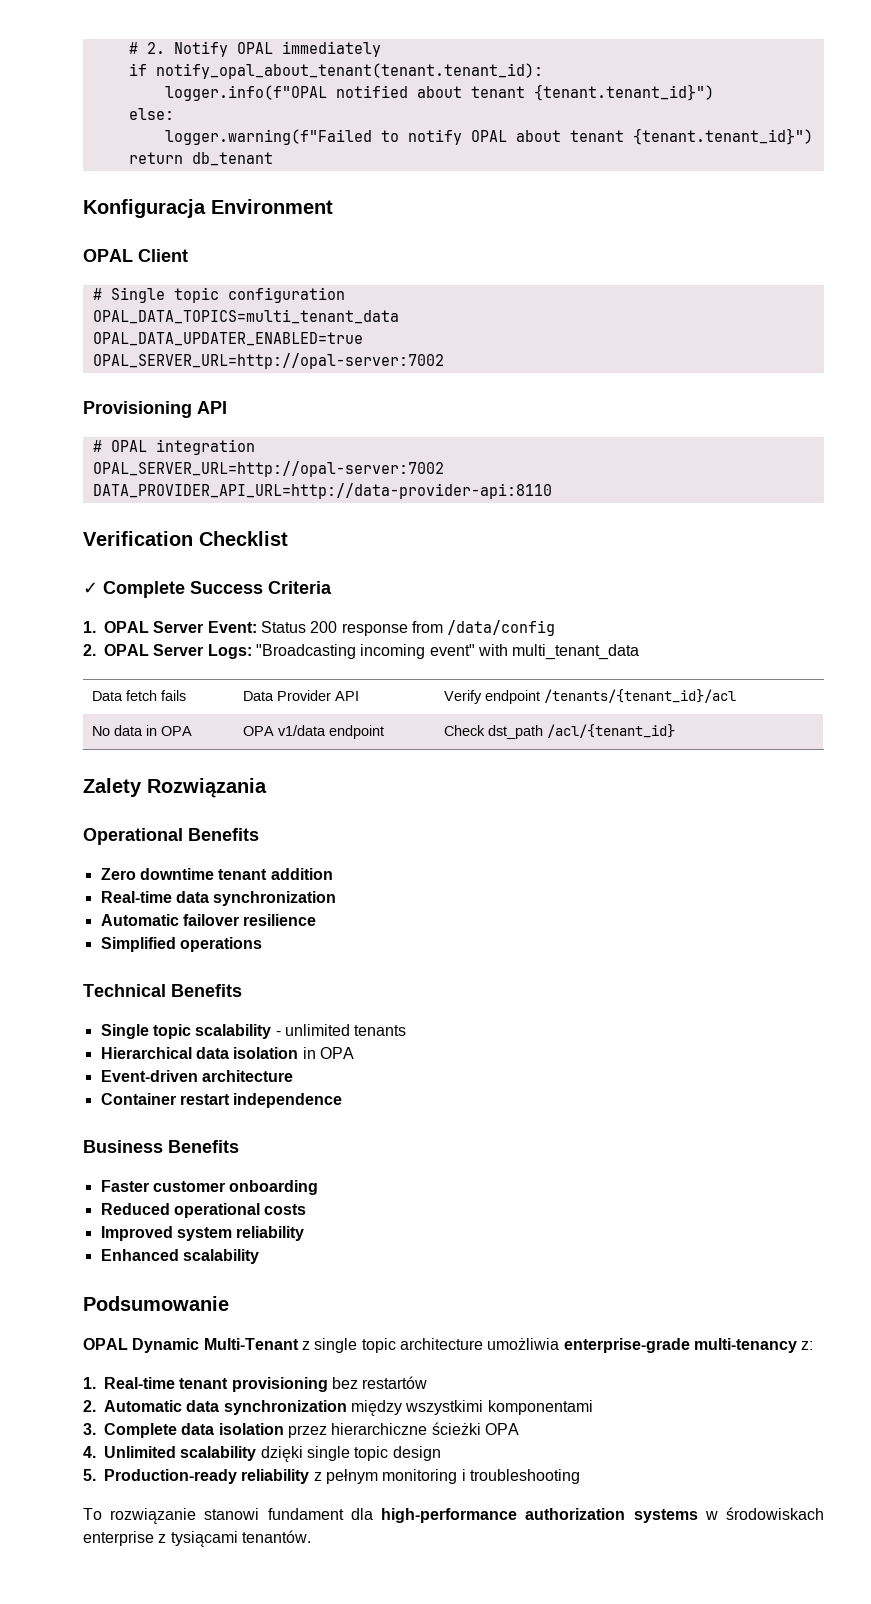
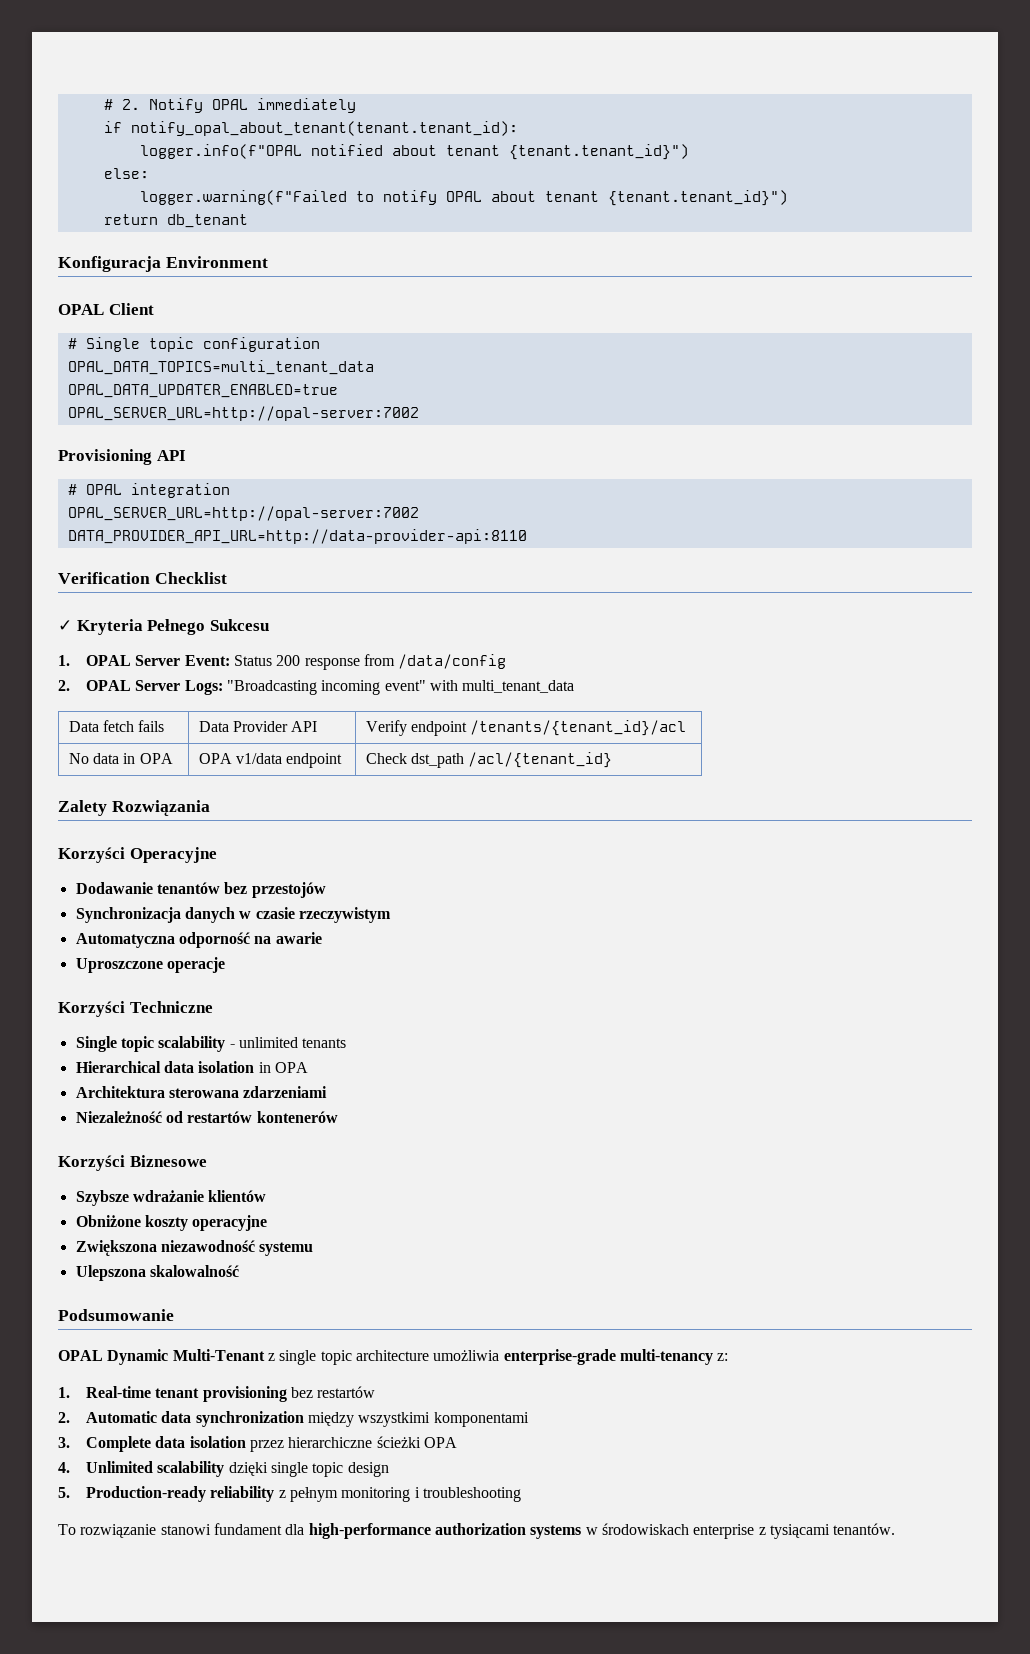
- ✓ Complete Success Criteria
+ ✓ Kryteria Pełnego Sukcesu
- Operational Benefits
- Zero downtime tenant addition
- Real-time data synchronization
- Automatic failover resilience
- Simplified operations
- Technical Benefits
+ Korzyści Operacyjne
+ Dodawanie tenantów bez przestojów
+ Synchronizacja danych w czasie rzeczywistym
+ Automatyczna odporność na awarie
+ Uproszczone operacje
+ Korzyści Techniczne
- Event-driven architecture
- Container restart independence
- Business Benefits
- Faster customer onboarding
- Reduced operational costs
- Improved system reliability
- Enhanced scalability
+ Architektura sterowana zdarzeniami
+ Niezależność od restartów kontenerów
+ Korzyści Biznesowe
+ Szybsze wdrażanie klientów
+ Obniżone koszty operacyjne
+ Zwiększona niezawodność systemu
+ Ulepszona skalowalność

